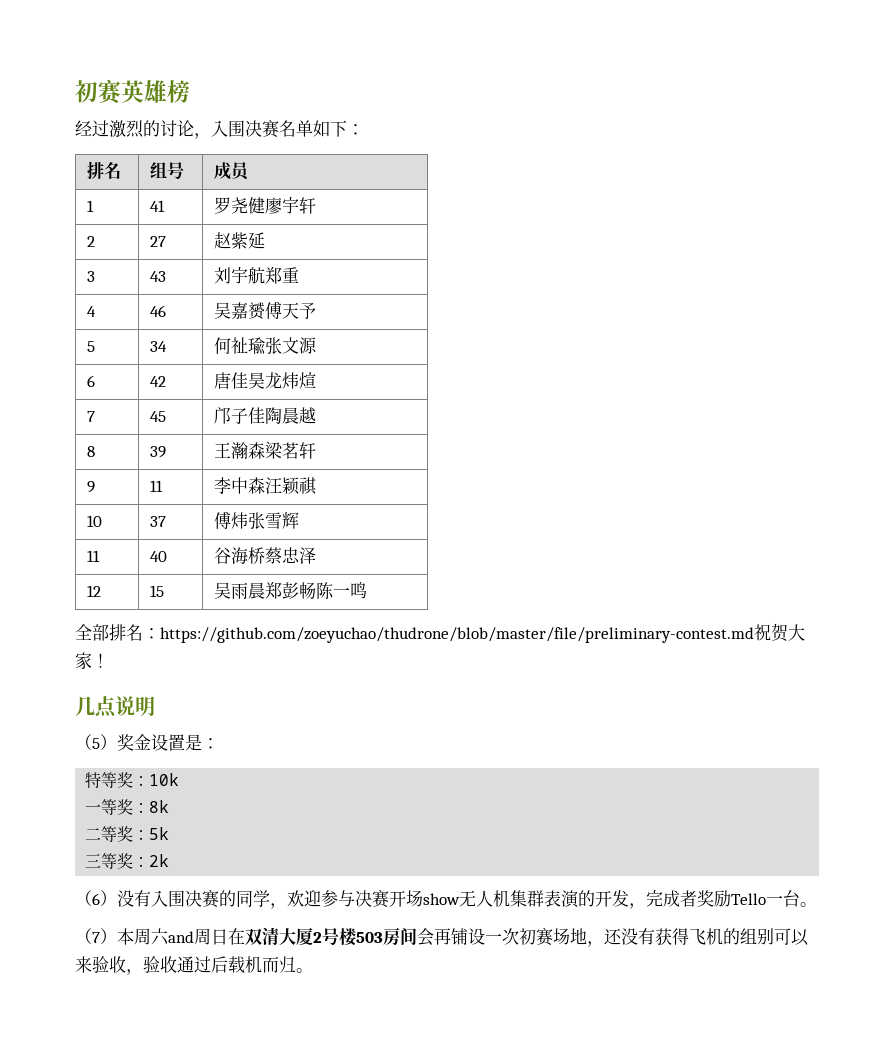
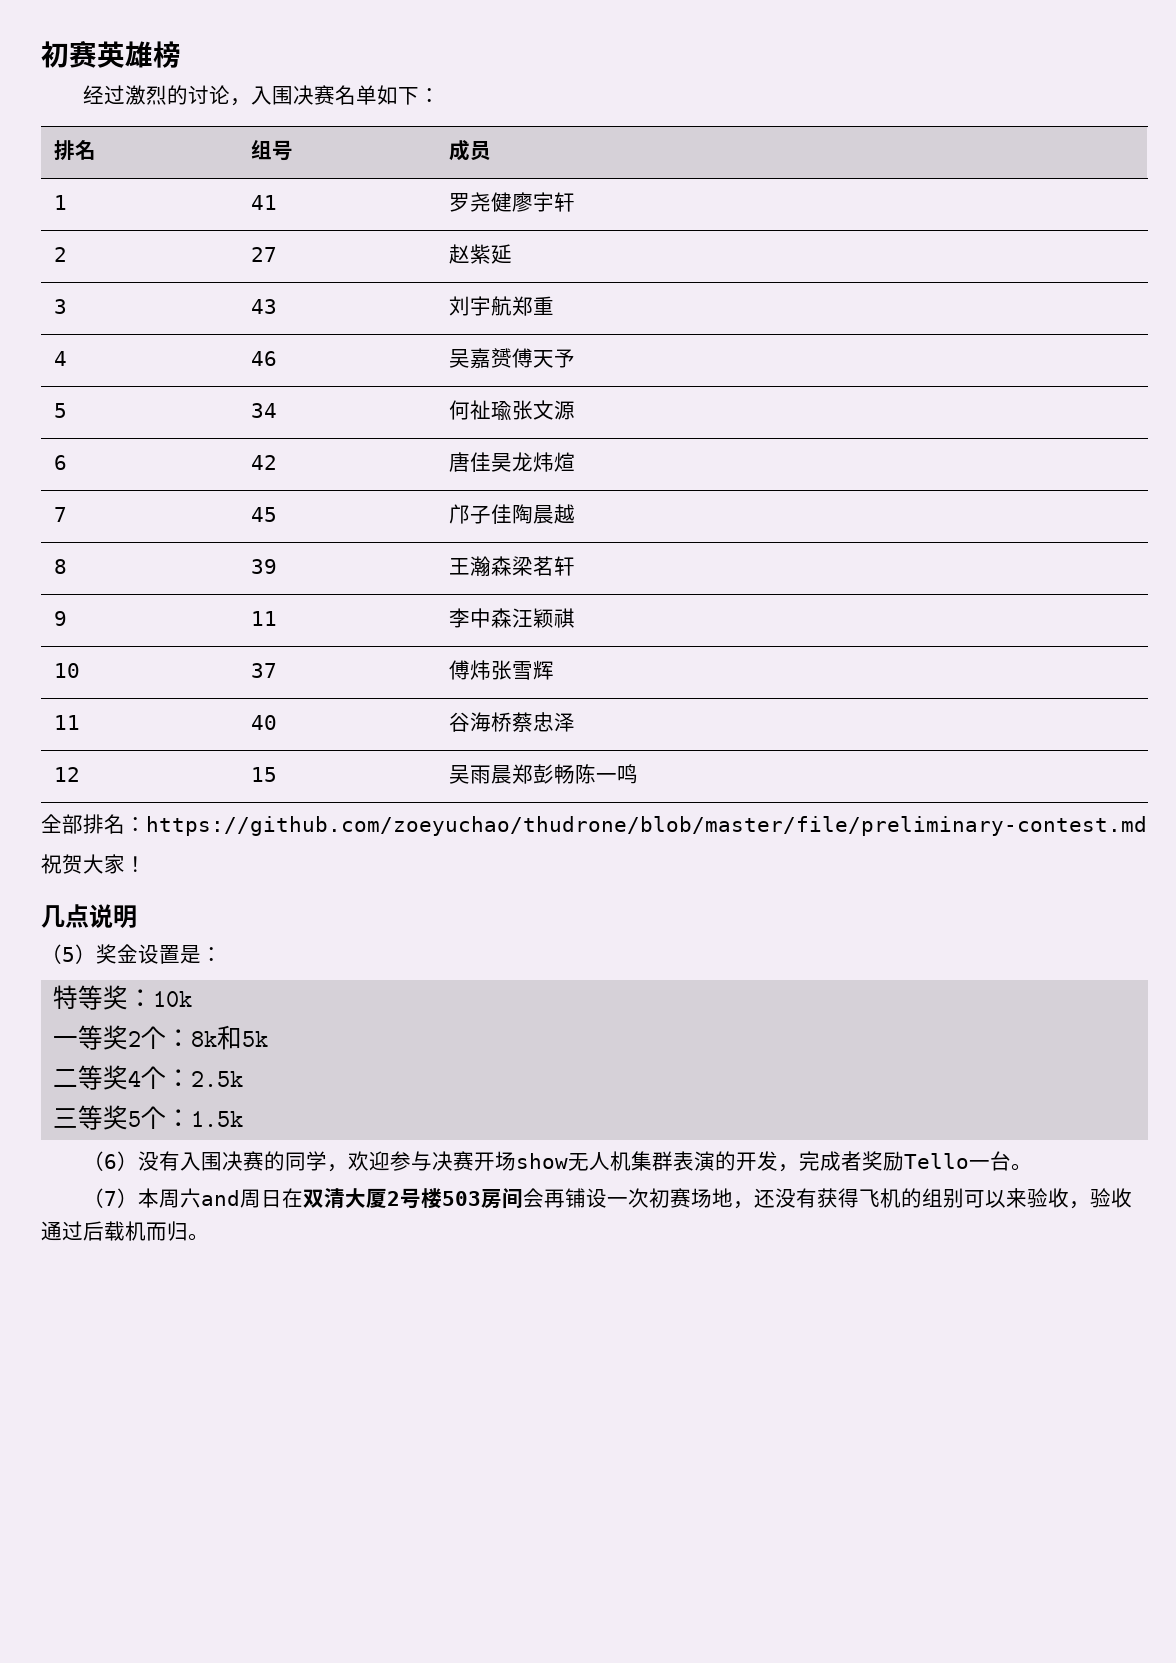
- 全部排名：https://github.com/zoeyuchao/thudrone/blob/master/file/preliminary-contest.md祝贺大家！
+ 全部排名：https://github.com/zoeyuchao/thudrone/blob/master/file/preliminary-contest.md
+ 祝贺大家！
- 一等奖：8k
+ 一等奖2个：8k和5k
- 二等奖：5k
+ 二等奖4个：2.5k
- 三等奖：2k
+ 三等奖5个：1.5k

